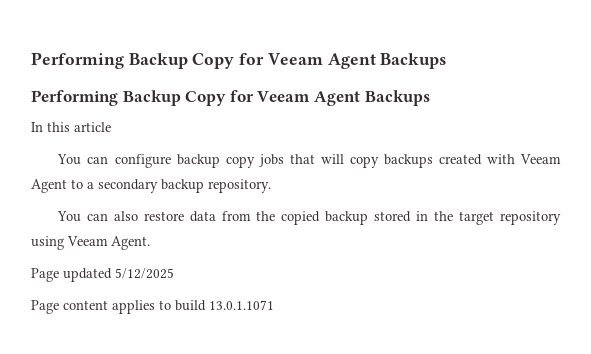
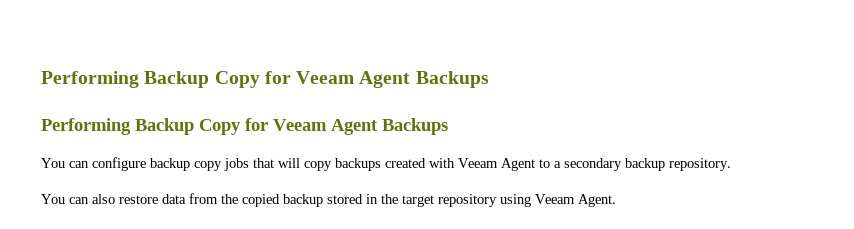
- In this article
- Page updated 5/12/2025
- Page content applies to build 13.0.1.1071

